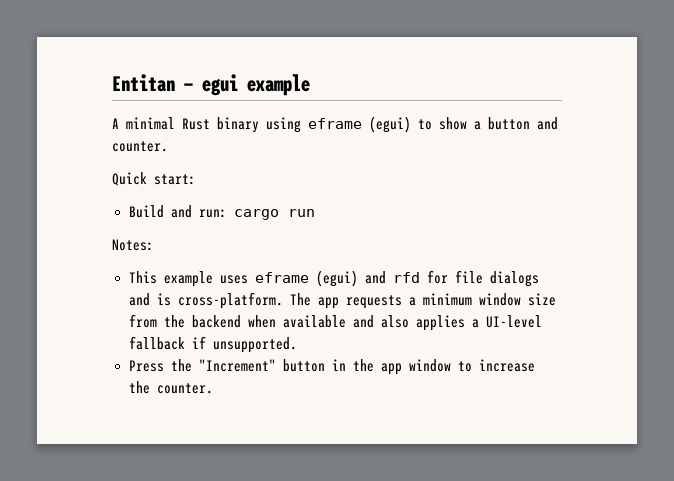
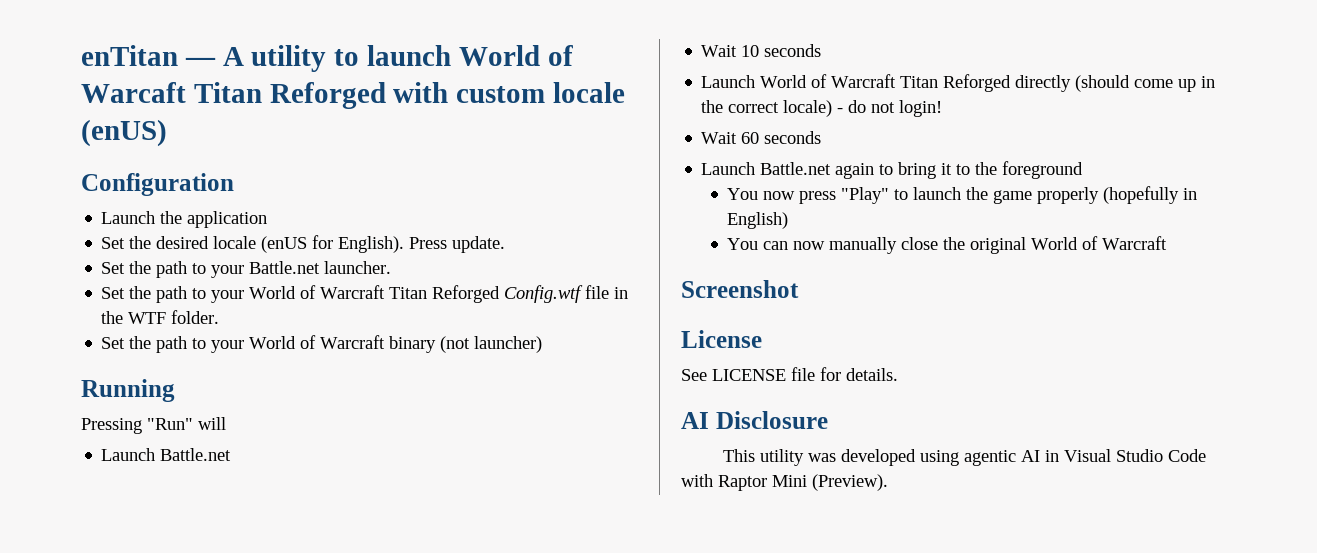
- Entitan — egui example
- A minimal Rust binary using eframe (egui) to show a button and counter.
- Quick start:
- Build and run: cargo run
- Notes:
- This example uses eframe (egui) and rfd for file dialogs and is cross-platform. The app requests a minimum window size from the backend when available and also applies a UI-level fallback if unsupported.
- Press the "Increment" button in the app window to increase the counter.
+ enTitan — A utility to launch World of Warcaft Titan Reforged with custom locale (enUS)
+ Configuration
+ Launch the application
+ Set the desired locale (enUS for English). Press update.
+ Set the path to your Battle.net launcher.
+ Set the path to your World of Warcraft Titan Reforged Config.wtf file in the WTF folder.
+ Set the path to your World of Warcraft binary (not launcher)
+ Running
+ Pressing "Run" will
+ Launch Battle.net
+ Wait 10 seconds
+ Launch World of Warcraft Titan Reforged directly (should come up in the correct locale) - do not login!
+ Wait 60 seconds
+ Launch Battle.net again to bring it to the foreground
+ You now press "Play" to launch the game properly (hopefully in English)
+ You can now manually close the original World of Warcraft
+ Screenshot
+ License
+ See LICENSE file for details.
+ AI Disclosure
+ This utility was developed using agentic AI in Visual Studio Code with Raptor Mini (Preview).

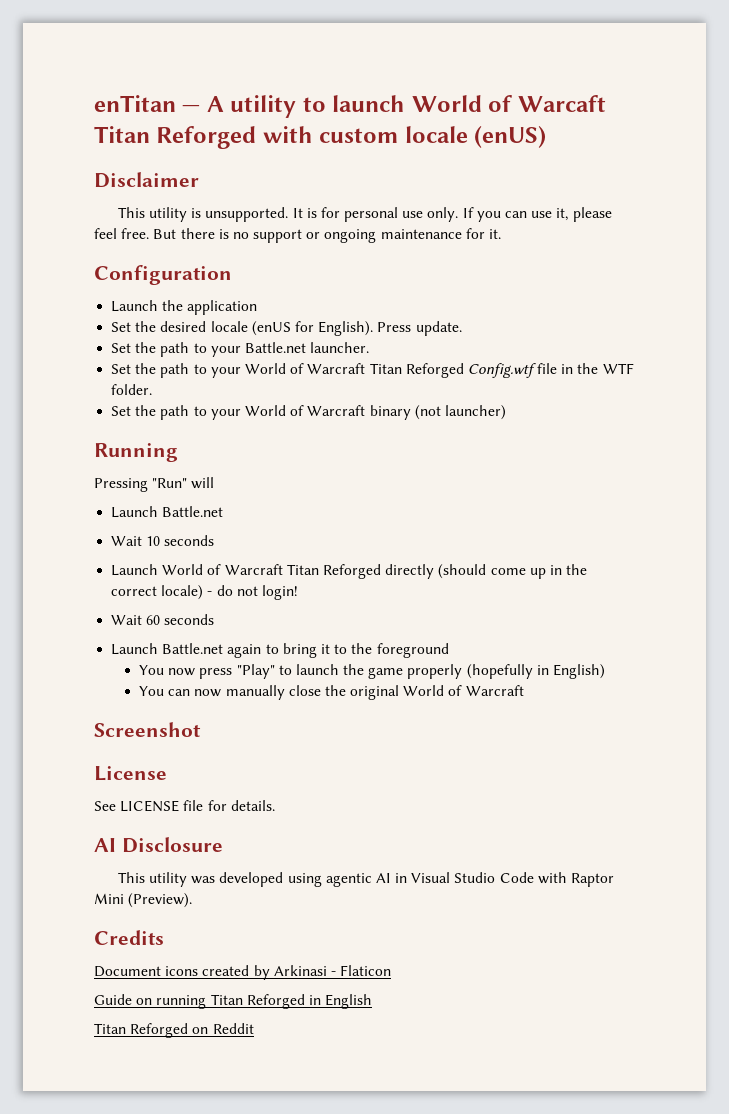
+ Disclaimer
+ This utility is unsupported. It is for personal use only. If you can use it, please feel free. But there is no support or ongoing maintenance for it.
+ Credits
+ Document icons created by Arkinasi - Flaticon
+ Guide on running Titan Reforged in English
+ Titan Reforged on Reddit

